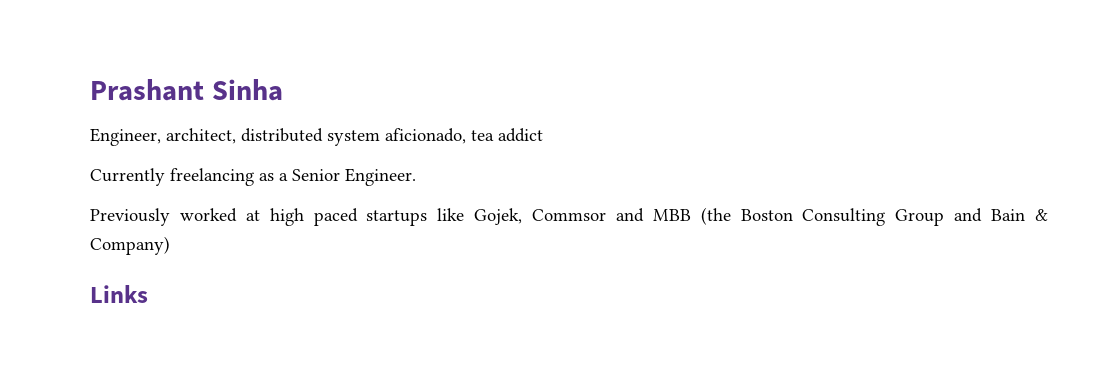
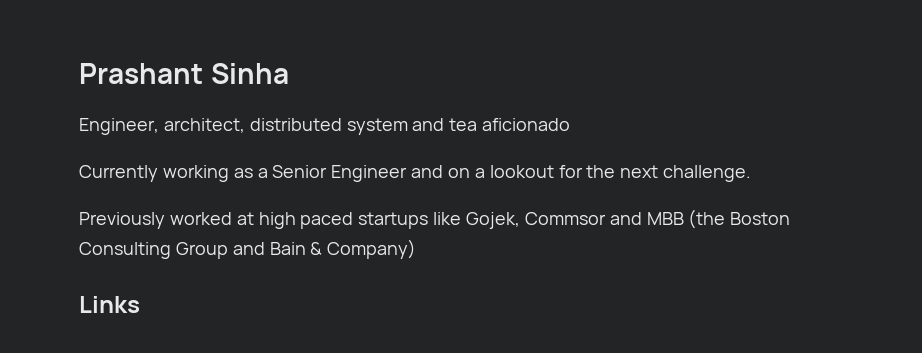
- Engineer, architect, distributed system aficionado, tea addict
+ Engineer, architect, distributed system and tea aficionado
- Currently freelancing as a Senior Engineer.
+ Currently working as a Senior Engineer and on a lookout for the next challenge.

